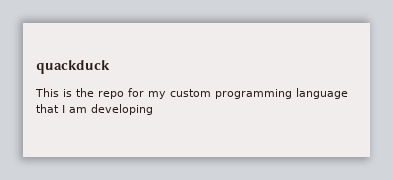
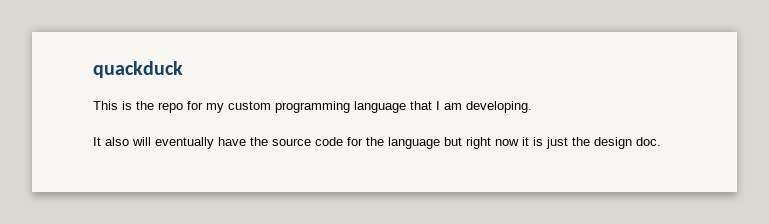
- This is the repo for my custom programming language that I am developing
+ This is the repo for my custom programming language that I am developing.
+ It also will eventually have the source code for the language but right now it is just the design doc.

